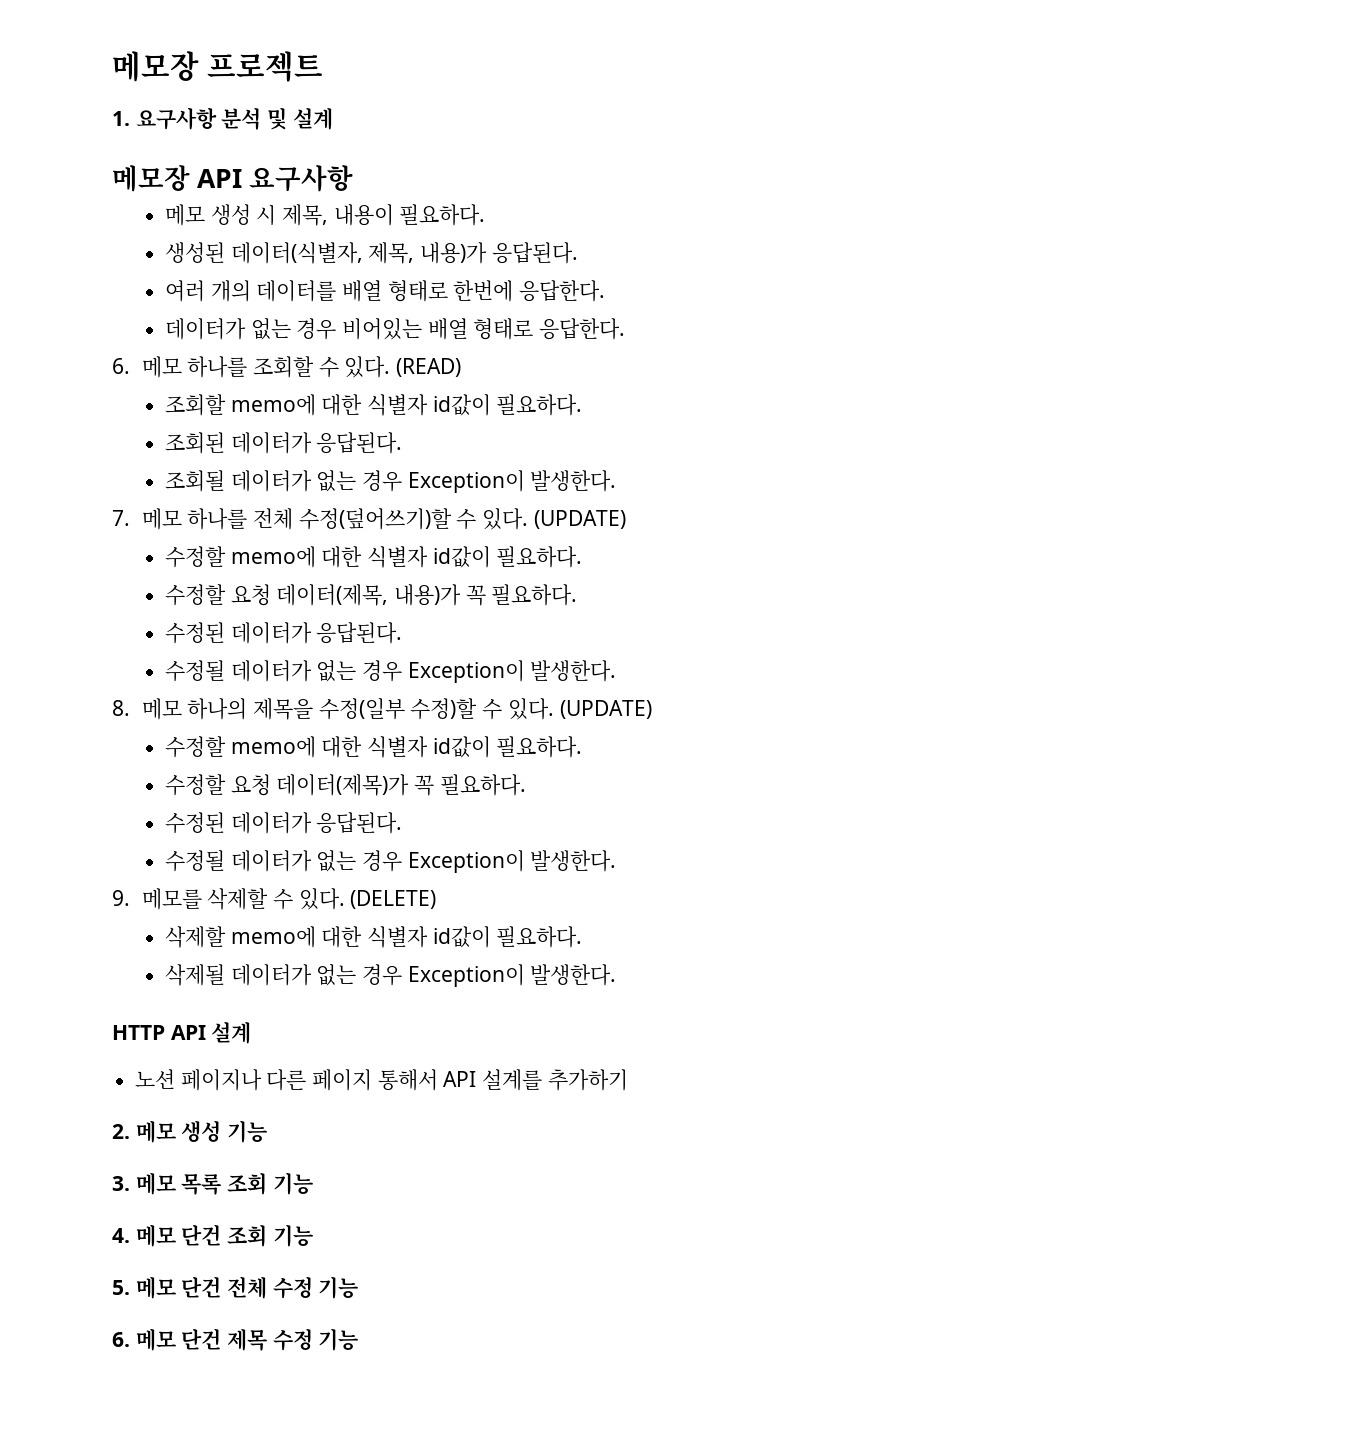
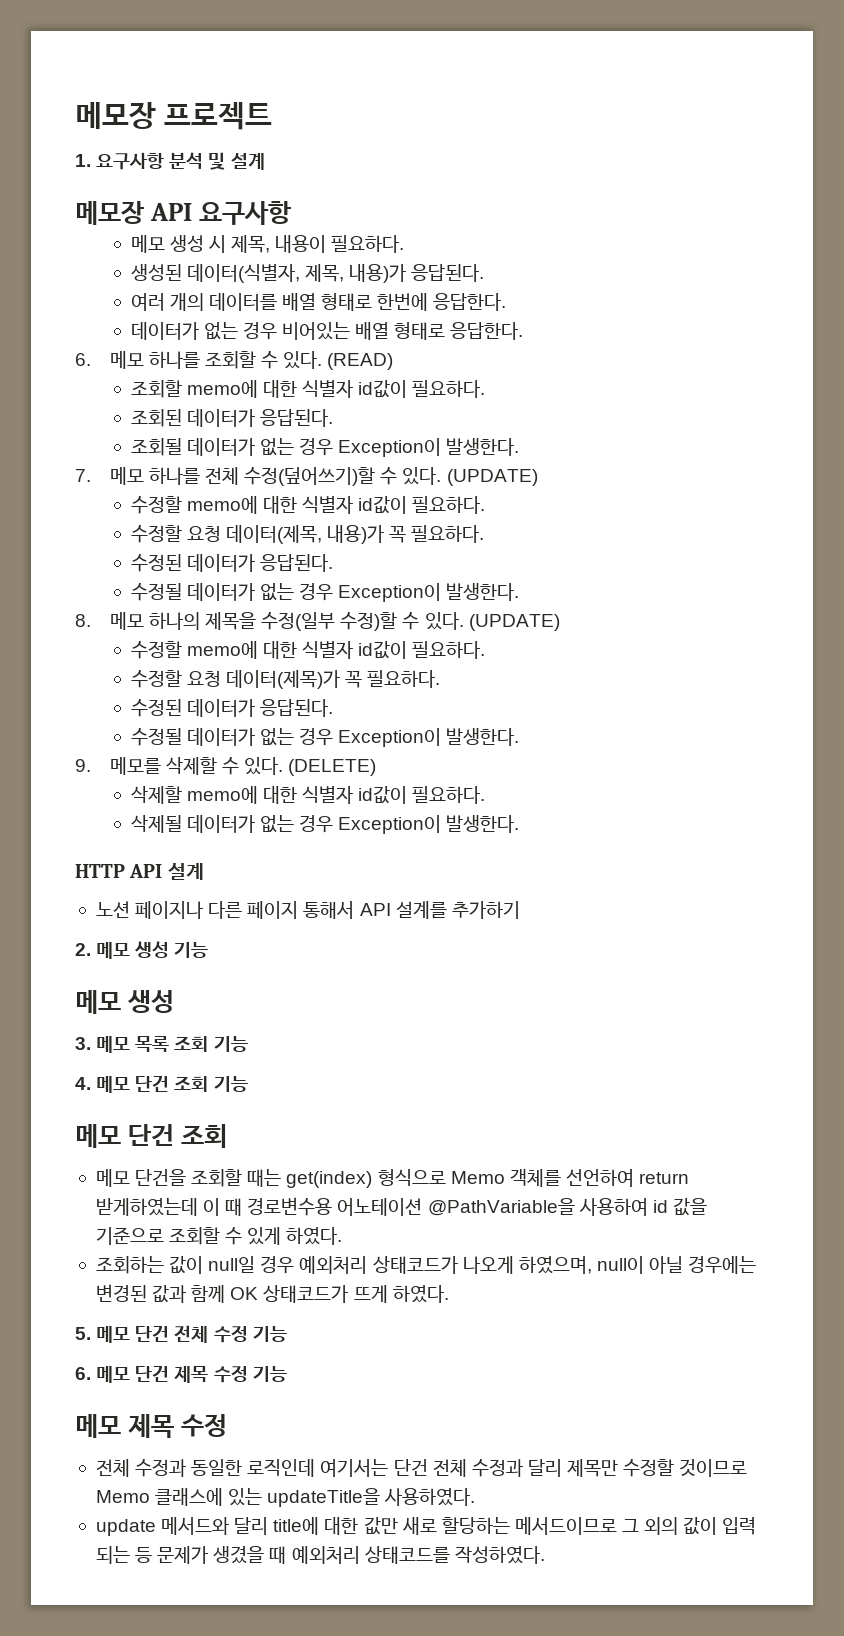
  2. 메모 생성 기능
+ 메모 생성
  4. 메모 단건 조회 기능
+ 메모 단건 조회
+ 메모 단건을 조회할 때는 get(index) 형식으로 Memo 객체를 선언하여 return 받게하였는데 이 때 경로변수용 어노테이션 @PathVariable을 사용하여 id 값을 기준으로 조회할 수 있게 하였다.
+ 조회하는 값이 null일 경우 예외처리 상태코드가 나오게 하였으며, null이 아닐 경우에는 변경된 값과 함께 OK 상태코드가 뜨게 하였다.
+ 메모 제목 수정
+ 전체 수정과 동일한 로직인데 여기서는 단건 전체 수정과 달리 제목만 수정할 것이므로 Memo 클래스에 있는 updateTitle을 사용하였다.
+ update 메서드와 달리 title에 대한 값만 새로 할당하는 메서드이므로 그 외의 값이 입력 되는 등 문제가 생겼을 때 예외처리 상태코드를 작성하였다.

